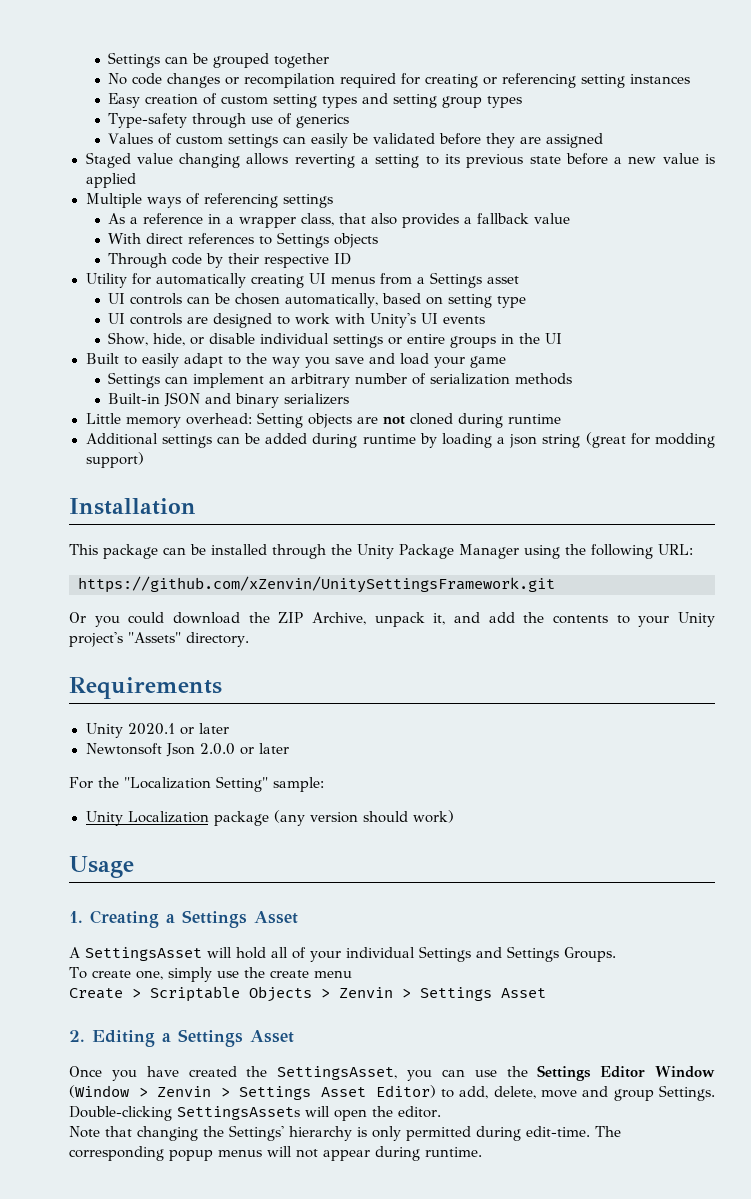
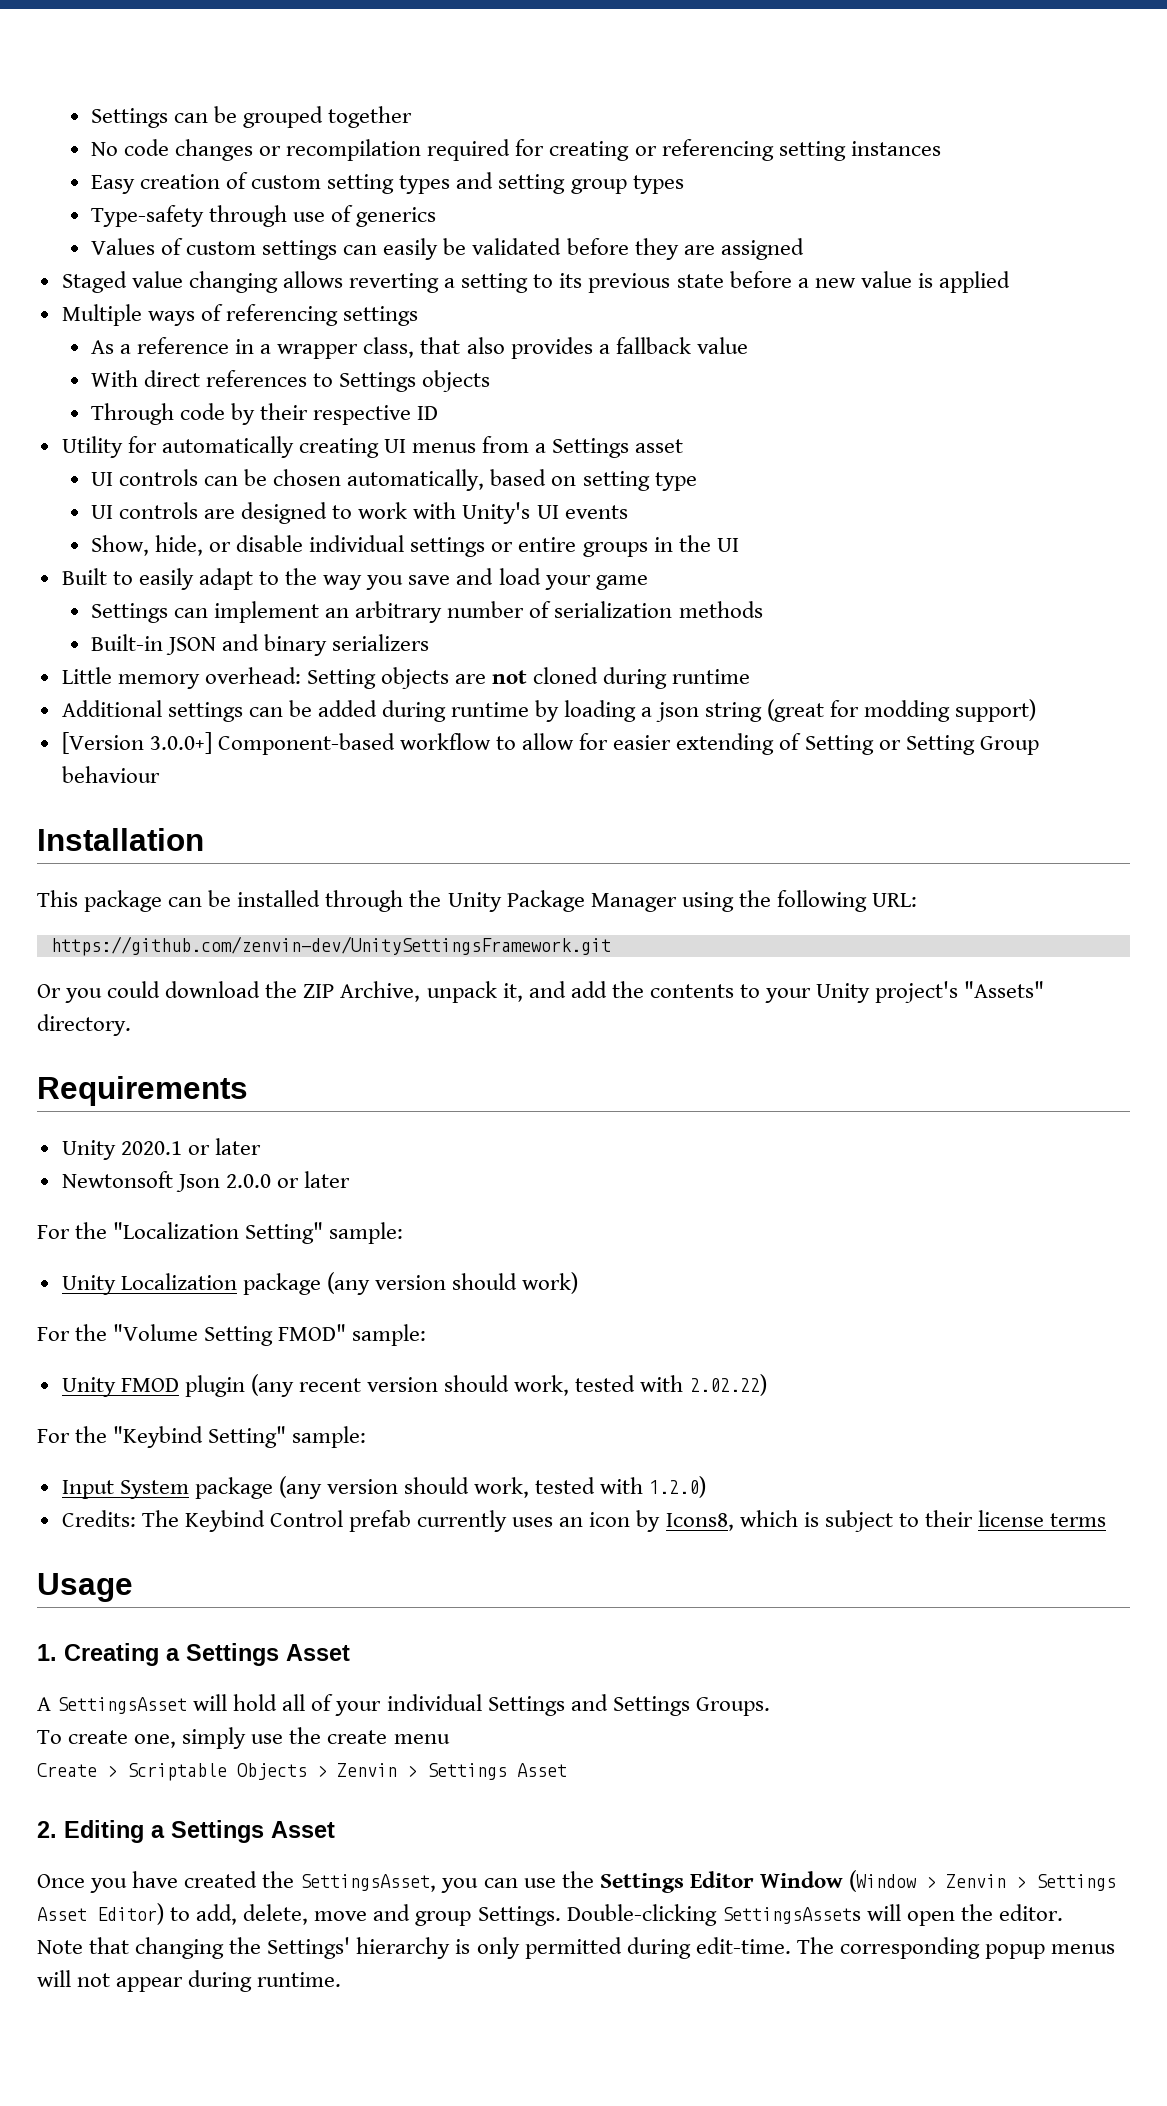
+ [Version 3.0.0+] Component-based workflow to allow for easier extending of Setting or Setting Group behaviour
- https://github.com/xZenvin/UnitySettingsFramework.git
+ https://github.com/zenvin-dev/UnitySettingsFramework.git
+ For the "Volume Setting FMOD" sample:
+ Unity FMOD plugin (any recent version should work, tested with 2.02.22)
+ For the "Keybind Setting" sample:
+ Input System package (any version should work, tested with 1.2.0)
+ Credits: The Keybind Control prefab currently uses an icon by Icons8, which is subject to their license terms

